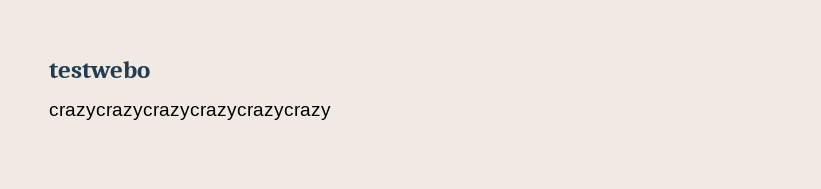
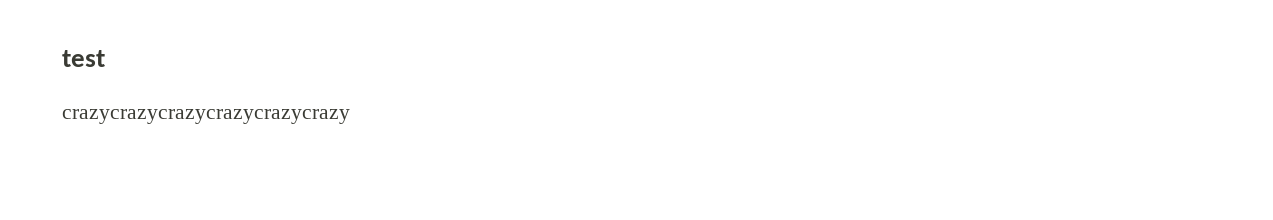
- testwebo
+ test

